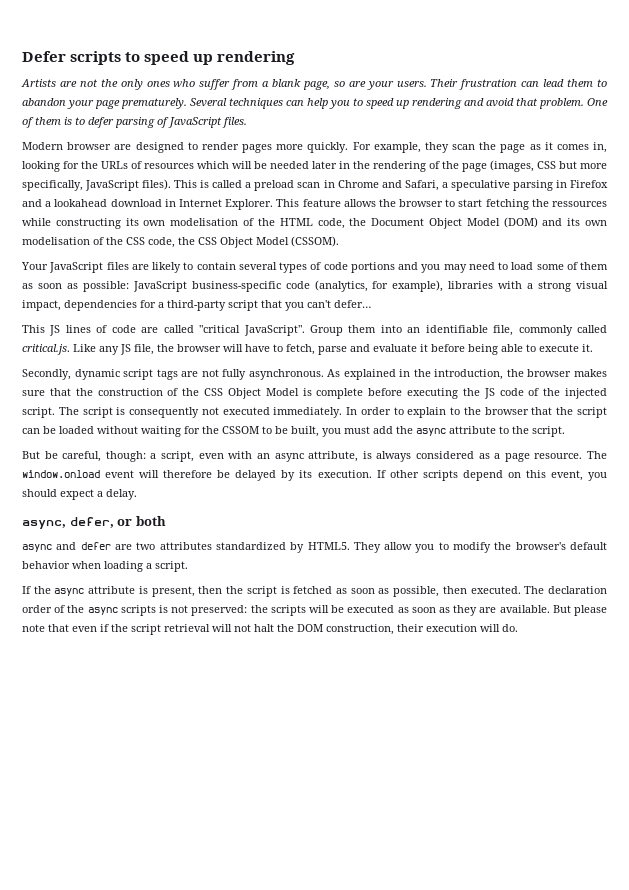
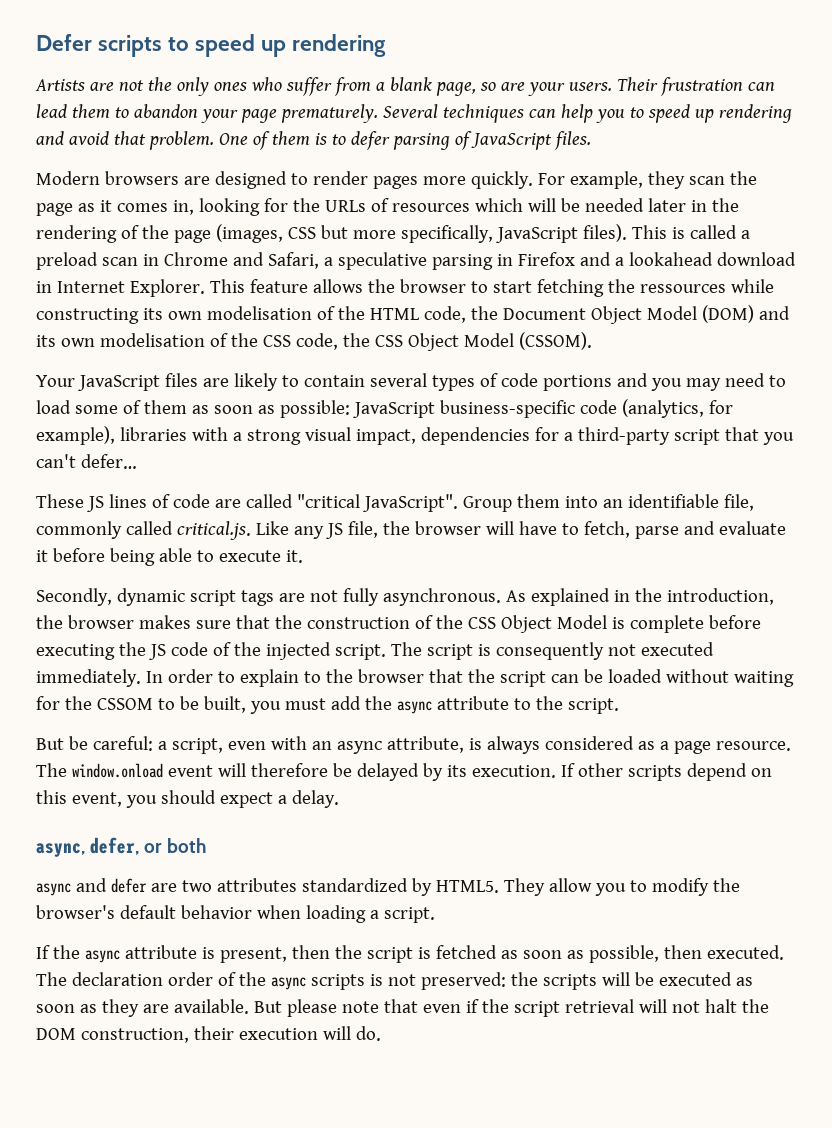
- Modern browser are designed to render pages more quickly.
+ Modern browsers are designed to render pages more quickly.
- This JS lines of code are called "critical JavaScript".
+ These JS lines of code are called "critical JavaScript".
- But be careful, though: a script, even with an async attribute, is always considered as a page resource.
+ But be careful: a script, even with an async attribute, is always considered as a page resource.

